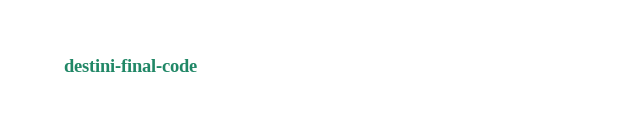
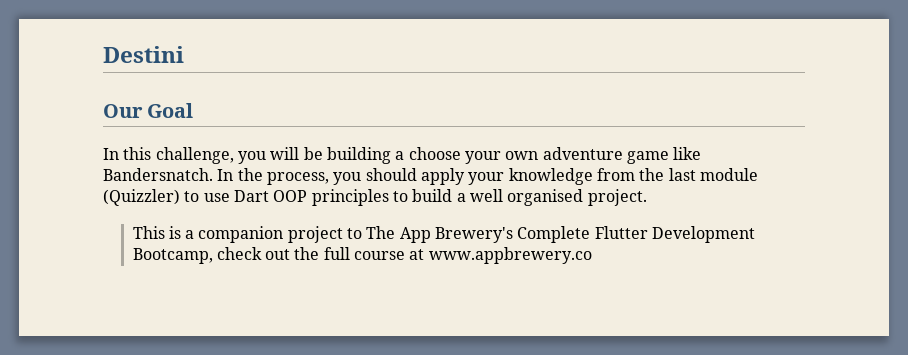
- destini-final-code
+ Destini
+ Our Goal
+ In this challenge, you will be building a choose your own adventure game like Bandersnatch. In the process, you should apply your knowledge from the last module (Quizzler) to use Dart OOP principles to build a well organised project.
+ This is a companion project to The App Brewery's Complete Flutter Development Bootcamp, check out the full course at www.appbrewery.co

